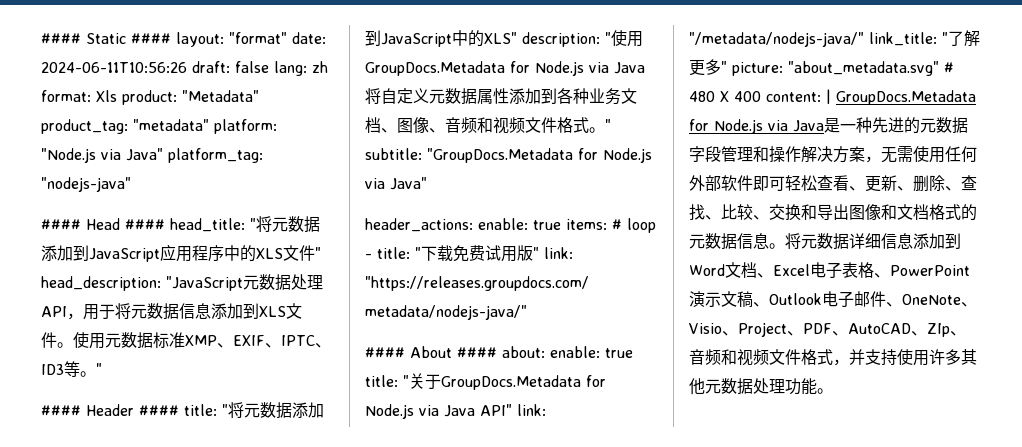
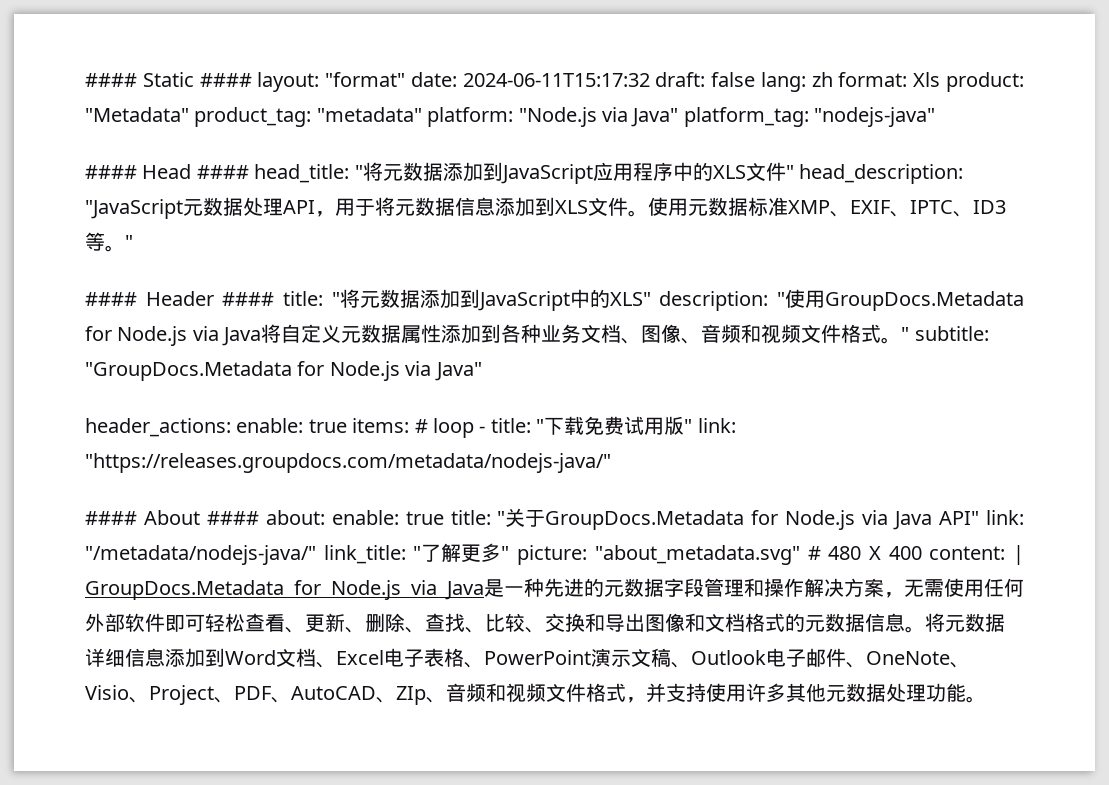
- #### Static #### layout: "format" date: 2024-06-11T10:56:26 draft: false lang: zh format: Xls product: "Metadata" product_tag: "metadata" platform: "Node.js via Java" platform_tag: "nodejs-java"
+ #### Static #### layout: "format" date: 2024-06-11T15:17:32 draft: false lang: zh format: Xls product: "Metadata" product_tag: "metadata" platform: "Node.js via Java" platform_tag: "nodejs-java"

